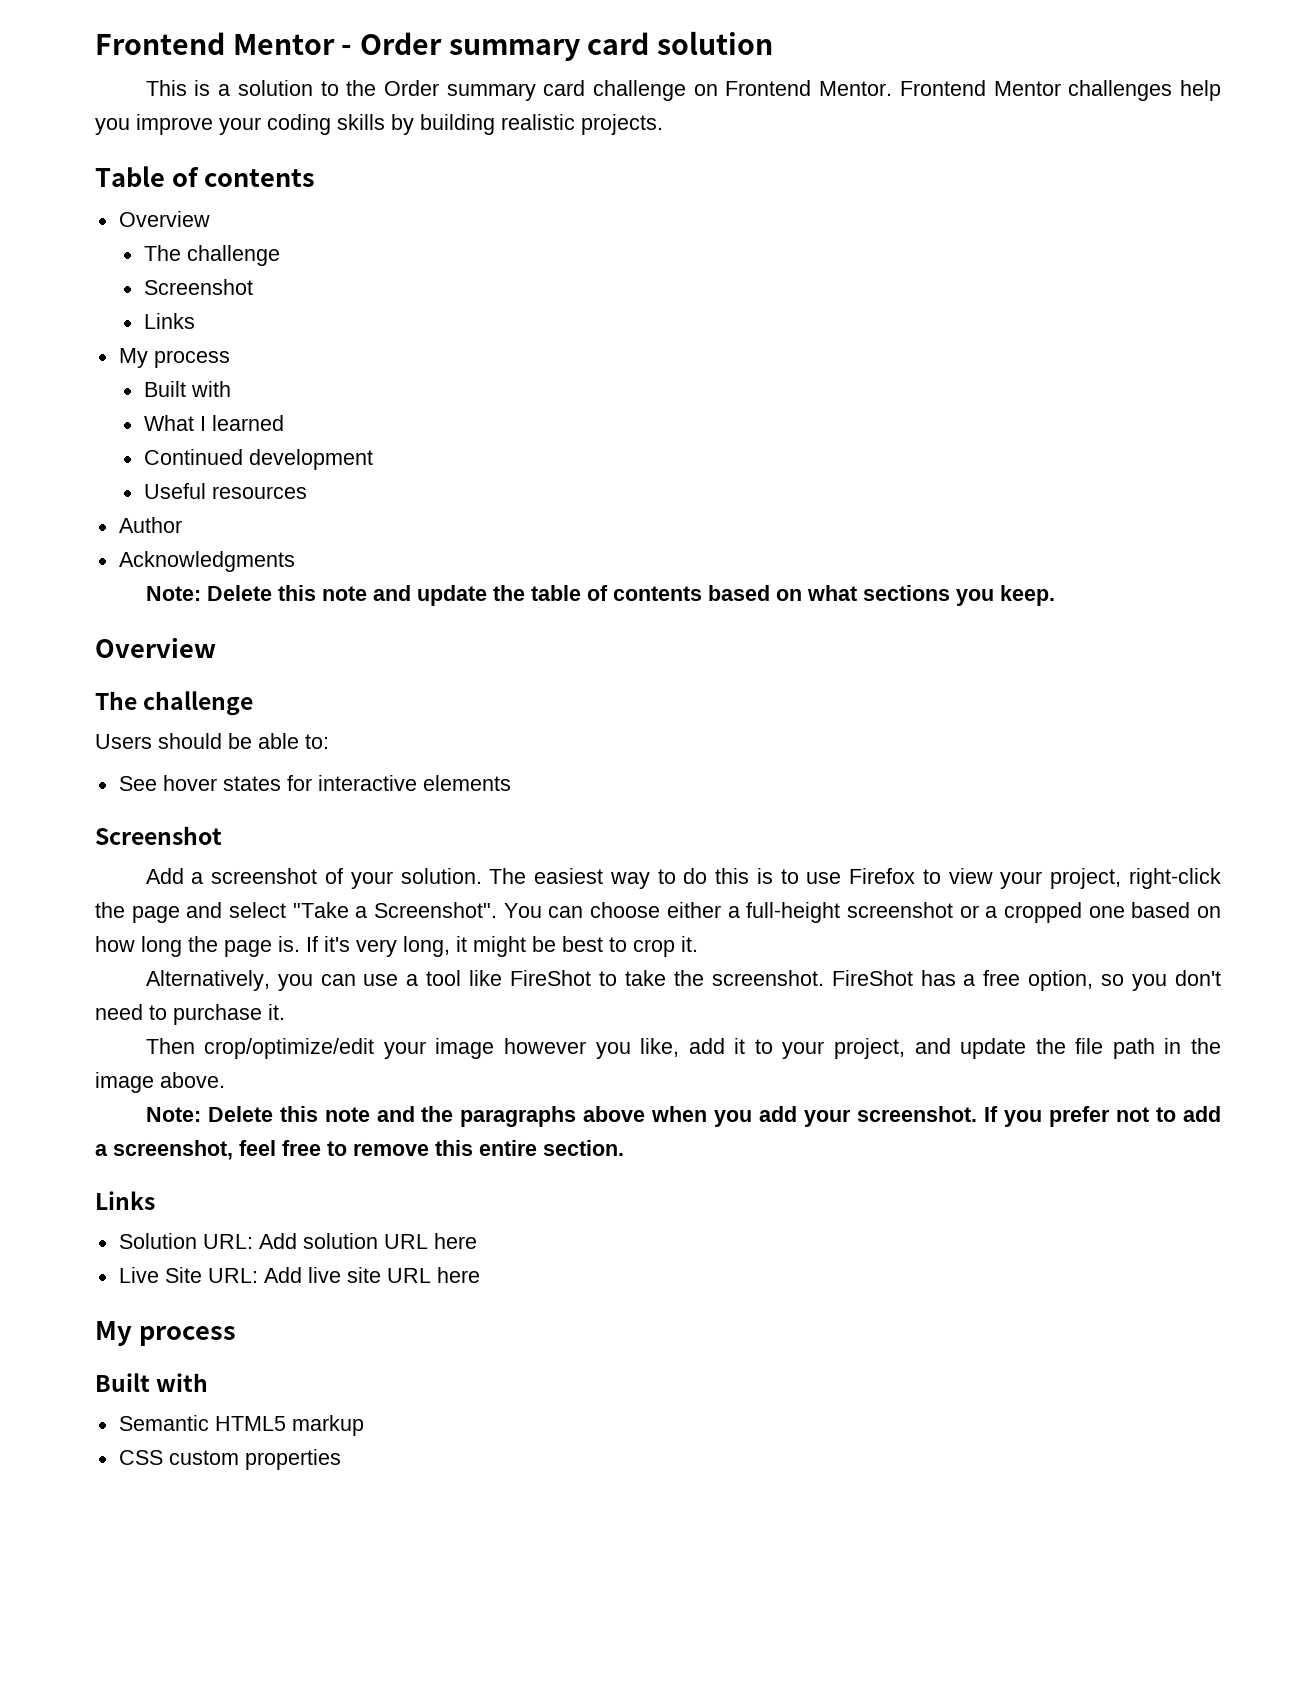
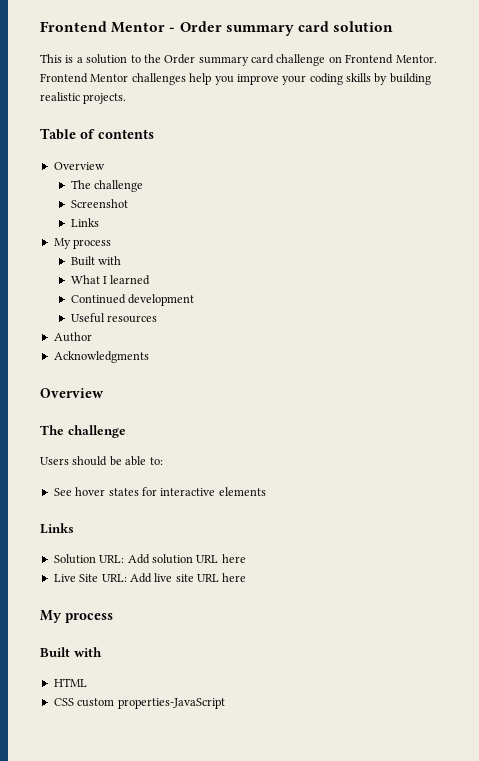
- Note: Delete this note and update the table of contents based on what sections you keep.
  See hover states for interactive elements
- Screenshot
- Add a screenshot of your solution. The easiest way to do this is to use Firefox to view your project, right-click the page and select "Take a Screenshot". You can choose either a full-height screenshot or a cropped one based on how long the page is. If it's very long, it might be best to crop it.
- Alternatively, you can use a tool like FireShot to take the screenshot. FireShot has a free option, so you don't need to purchase it.
- Then crop/optimize/edit your image however you like, add it to your project, and update the file path in the image above.
- Note: Delete this note and the paragraphs above when you add your screenshot. If you prefer not to add a screenshot, feel free to remove this entire section.
- Semantic HTML5 markup
+ HTML
- CSS custom properties
+ CSS custom properties-JavaScript

